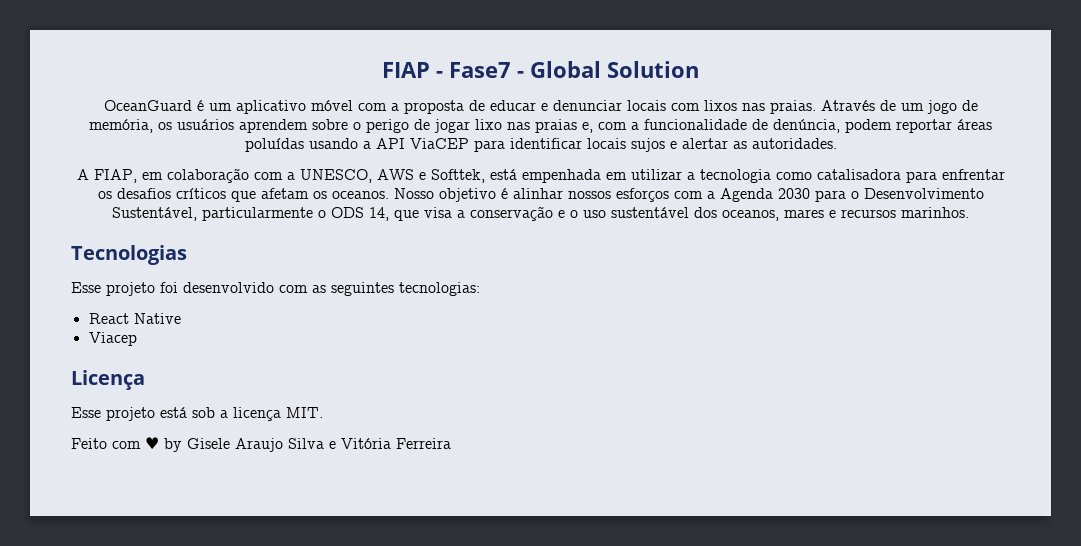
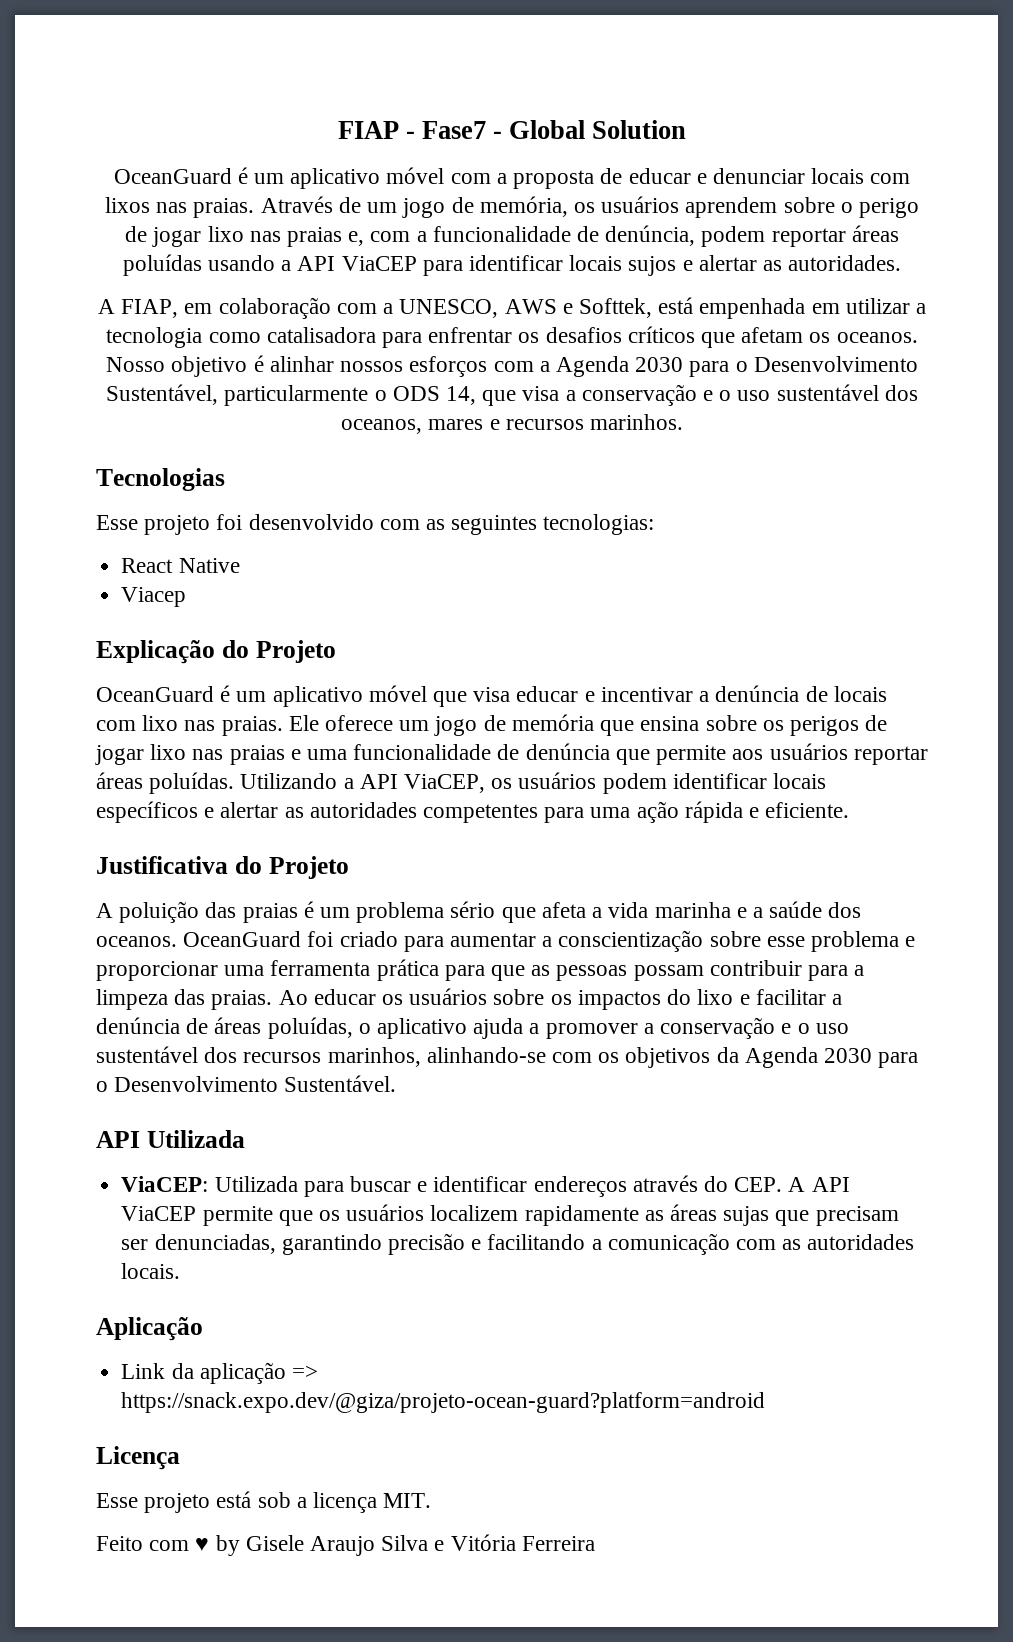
+ Explicação do Projeto
+ OceanGuard é um aplicativo móvel que visa educar e incentivar a denúncia de locais com lixo nas praias. Ele oferece um jogo de memória que ensina sobre os perigos de jogar lixo nas praias e uma funcionalidade de denúncia que permite aos usuários reportar áreas poluídas. Utilizando a API ViaCEP, os usuários podem identificar locais específicos e alertar as autoridades competentes para uma ação rápida e eficiente.
+ Justificativa do Projeto
+ A poluição das praias é um problema sério que afeta a vida marinha e a saúde dos oceanos. OceanGuard foi criado para aumentar a conscientização sobre esse problema e proporcionar uma ferramenta prática para que as pessoas possam contribuir para a limpeza das praias. Ao educar os usuários sobre os impactos do lixo e facilitar a denúncia de áreas poluídas, o aplicativo ajuda a promover a conservação e o uso sustentável dos recursos marinhos, alinhando-se com os objetivos da Agenda 2030 para o Desenvolvimento Sustentável.
+ API Utilizada
+ ViaCEP: Utilizada para buscar e identificar endereços através do CEP. A API ViaCEP permite que os usuários localizem rapidamente as áreas sujas que precisam ser denunciadas, garantindo precisão e facilitando a comunicação com as autoridades locais.
+ Aplicação
+ Link da aplicação => https://snack.expo.dev/@giza/projeto-ocean-guard?platform=android

